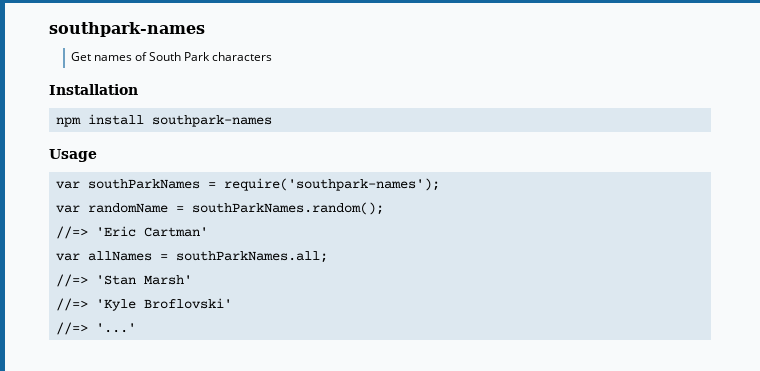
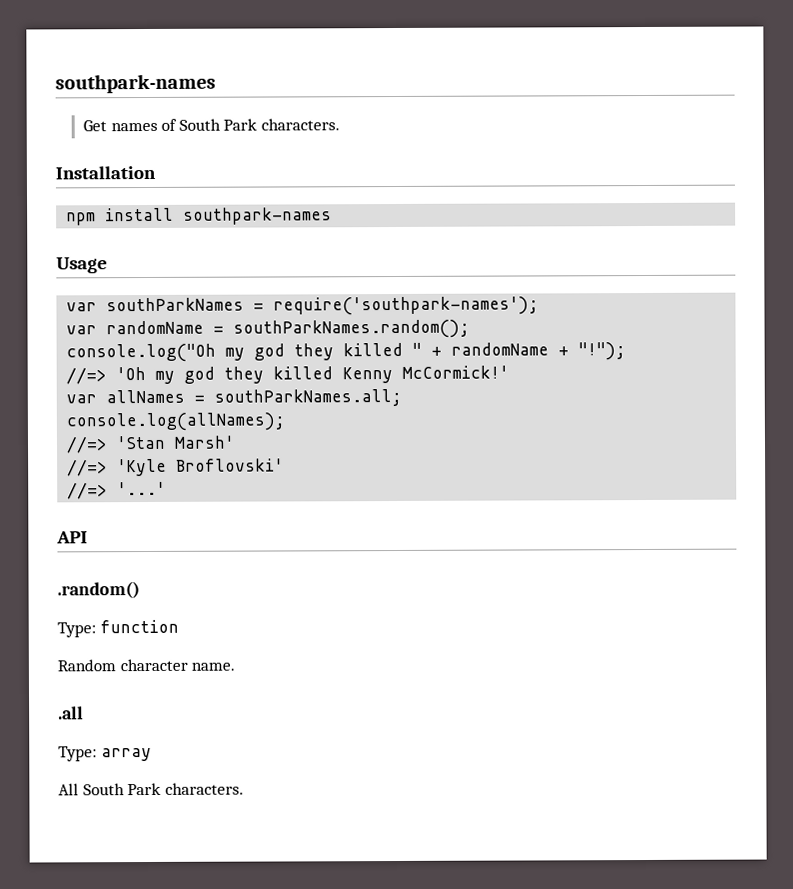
- Get names of South Park characters
+ Get names of South Park characters.
- //=> 'Eric Cartman'
+ console.log("Oh my god they killed " + randomName + "!");
+ //=> 'Oh my god they killed Kenny McCormick!'
+ console.log(allNames);
+ API
+ .random()
+ Type: function
+ Random character name.
+ .all
+ Type: array
+ All South Park characters.

